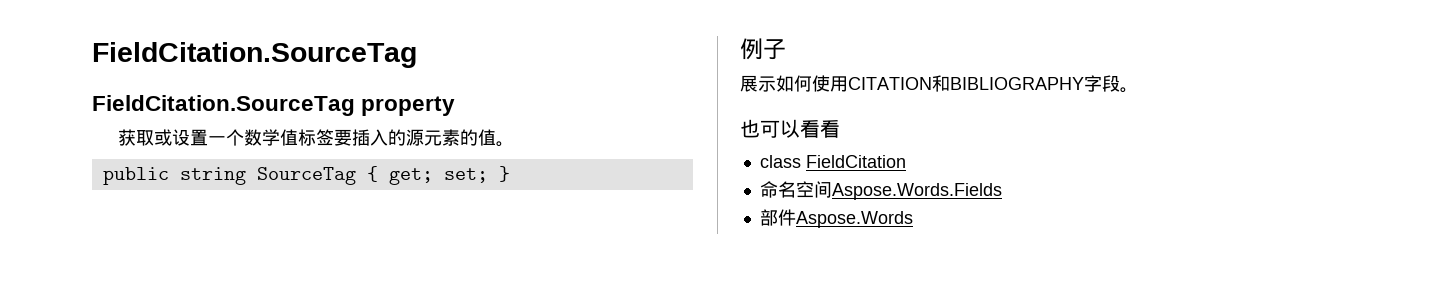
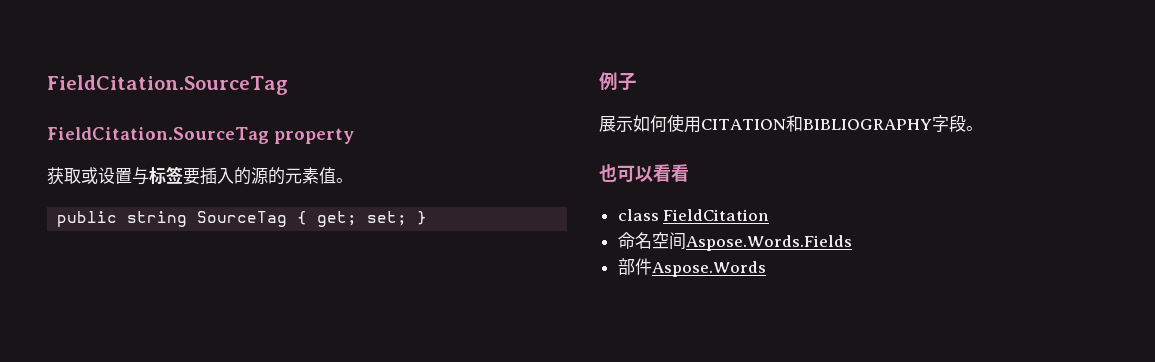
- 获取或设置一个数学值标签要插入的源元素的值。
+ 获取或设置与标签要插入的源的元素值。

